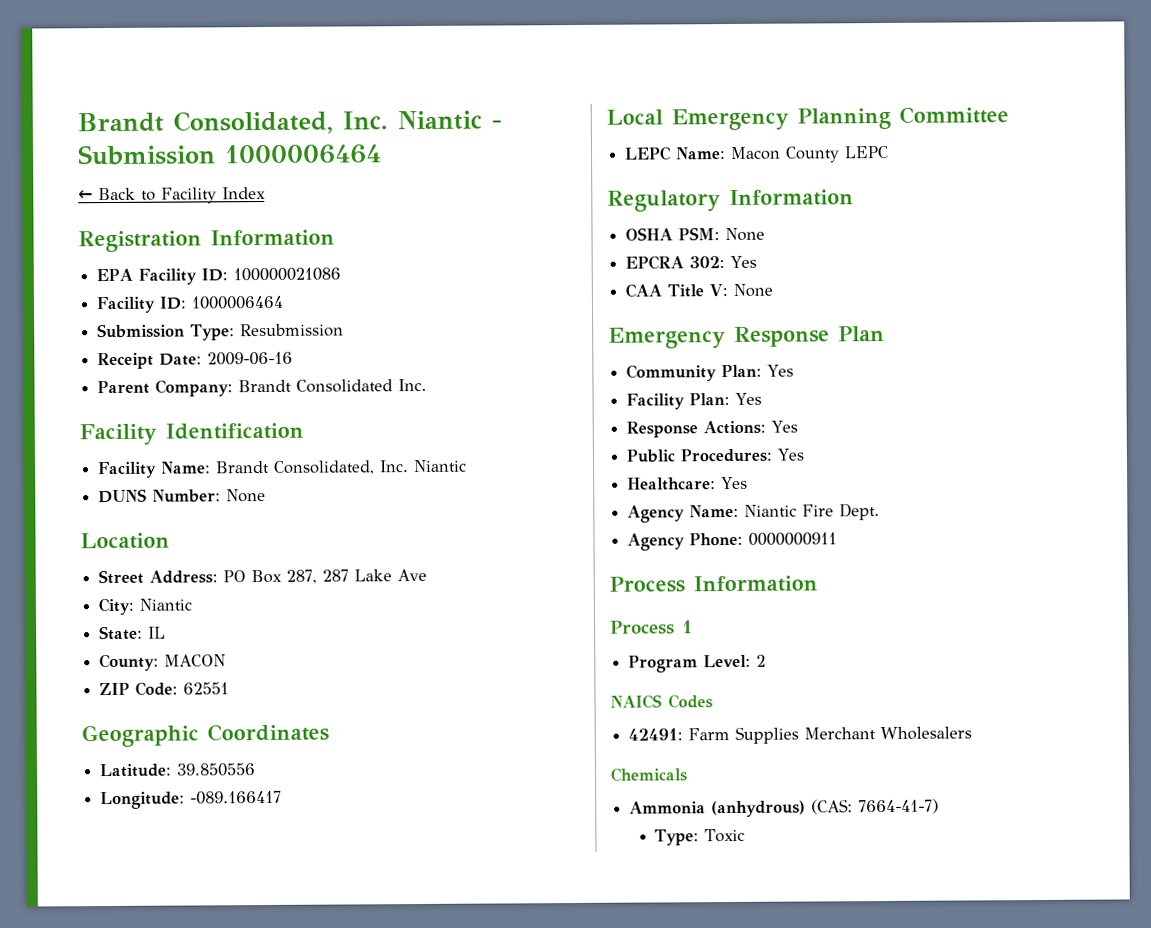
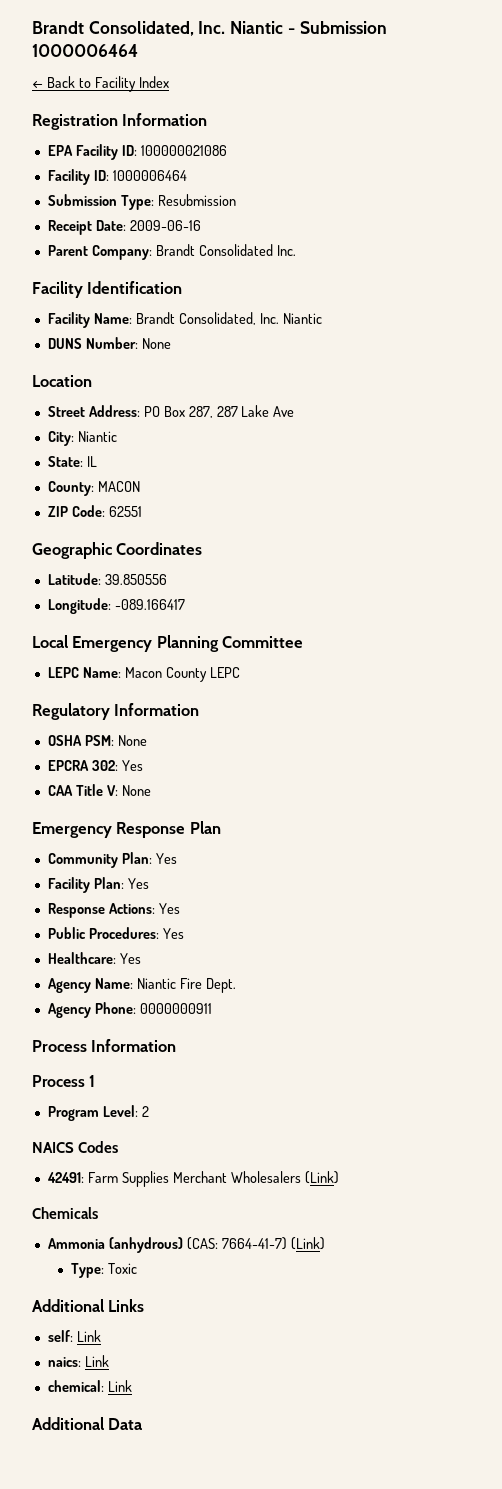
- 42491: Farm Supplies Merchant Wholesalers
+ 42491: Farm Supplies Merchant Wholesalers (Link)
- Ammonia (anhydrous) (CAS: 7664-41-7)
+ Ammonia (anhydrous) (CAS: 7664-41-7) (Link)
+ Additional Links
+ self: Link
+ naics: Link
+ chemical: Link
+ Additional Data

